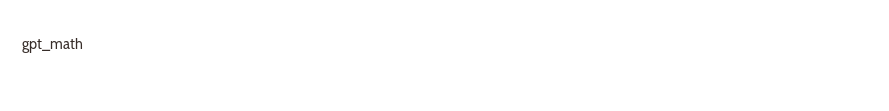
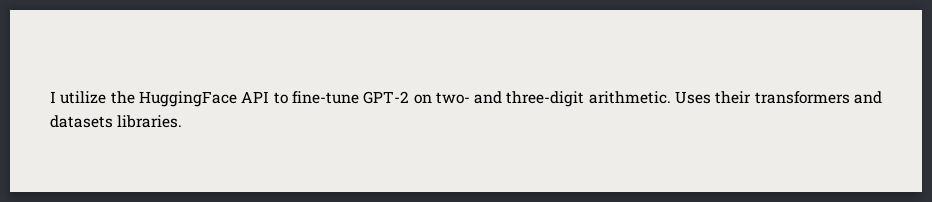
- gpt_math
+ I utilize the HuggingFace API to fine-tune GPT-2 on two- and three-digit arithmetic. Uses their transformers and datasets libraries.

